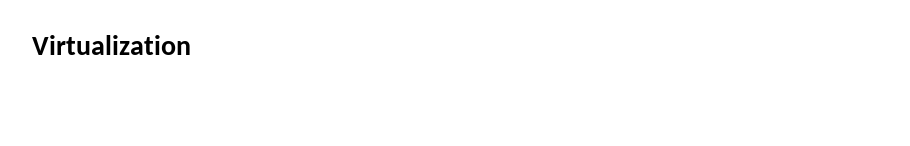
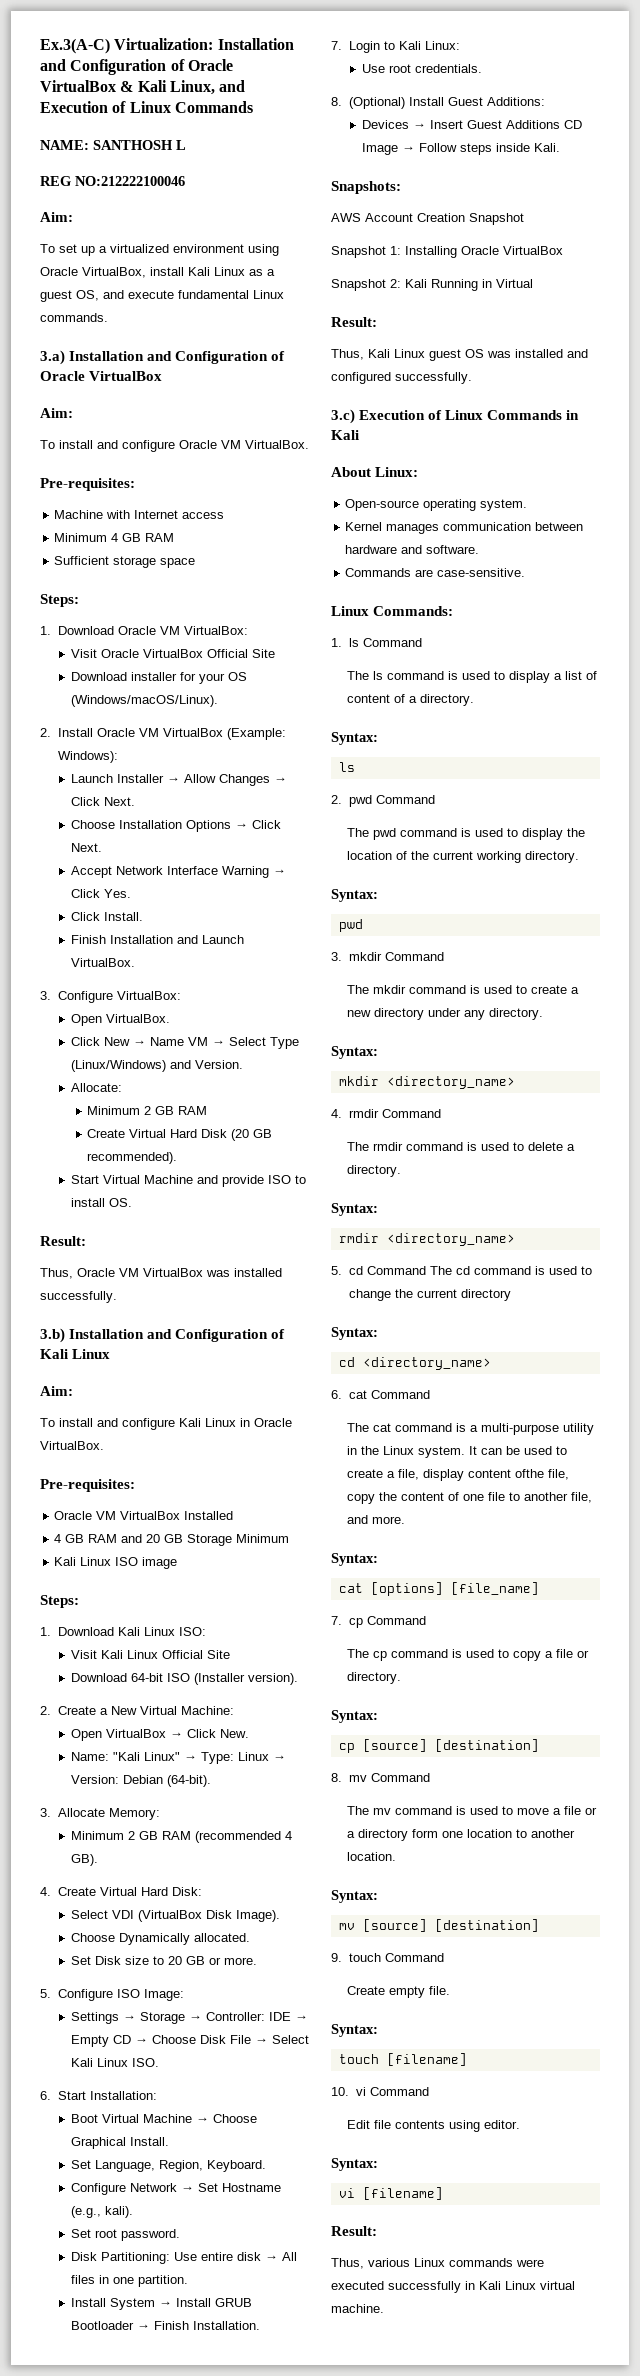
- Virtualization
+ Ex.3(A-C) Virtualization: Installation and Configuration of Oracle VirtualBox & Kali Linux, and Execution of Linux Commands
+ NAME: SANTHOSH L
+ REG NO:212222100046
+ Aim:
+ To set up a virtualized environment using Oracle VirtualBox, install Kali Linux as a guest OS, and execute fundamental Linux commands.
+ 3.a) Installation and Configuration of Oracle VirtualBox
+ Aim:
+ To install and configure Oracle VM VirtualBox.
+ Pre-requisites:
+ Machine with Internet access
+ Minimum 4 GB RAM
+ Sufficient storage space
+ Steps:
+ 1. Download Oracle VM VirtualBox:
+ Visit Oracle VirtualBox Official Site
+ Download installer for your OS (Windows/macOS/Linux).
+ 2. Install Oracle VM VirtualBox (Example: Windows):
+ Launch Installer → Allow Changes → Click Next.
+ Choose Installation Options → Click Next.
+ Accept Network Interface Warning → Click Yes.
+ Click Install.
+ Finish Installation and Launch VirtualBox.
+ 3. Configure VirtualBox:
+ Open VirtualBox.
+ Click New → Name VM → Select Type (Linux/Windows) and Version.
+ Allocate:
+ Minimum 2 GB RAM
+ Create Virtual Hard Disk (20 GB recommended).
+ Start Virtual Machine and provide ISO to install OS.
+ Result:
+ Thus, Oracle VM VirtualBox was installed successfully.
+ 3.b) Installation and Configuration of Kali Linux
+ Aim:
+ To install and configure Kali Linux in Oracle VirtualBox.
+ Pre-requisites:
+ Oracle VM VirtualBox Installed
+ 4 GB RAM and 20 GB Storage Minimum
+ Kali Linux ISO image
+ Steps:
+ 1. Download Kali Linux ISO:
+ Visit Kali Linux Official Site
+ Download 64-bit ISO (Installer version).
+ 2. Create a New Virtual Machine:
+ Open VirtualBox → Click New.
+ Name: "Kali Linux" → Type: Linux → Version: Debian (64-bit).
+ 3. Allocate Memory:
+ Minimum 2 GB RAM (recommended 4 GB).
+ 4. Create Virtual Hard Disk:
+ Select VDI (VirtualBox Disk Image).
+ Choose Dynamically allocated.
+ Set Disk size to 20 GB or more.
+ 5. Configure ISO Image:
+ Settings → Storage → Controller: IDE → Empty CD → Choose Disk File → Select Kali Linux ISO.
+ 6. Start Installation:
+ Boot Virtual Machine → Choose Graphical Install.
+ Set Language, Region, Keyboard.
+ Configure Network → Set Hostname (e.g., kali).
+ Set root password.
+ Disk Partitioning: Use entire disk → All files in one partition.
+ Install System → Install GRUB Bootloader → Finish Installation.
+ 7. Login to Kali Linux:
+ Use root credentials.
+ 8. (Optional) Install Guest Additions:
+ Devices → Insert Guest Additions CD Image → Follow steps inside Kali.
+ Snapshots:
+ AWS Account Creation Snapshot
+ Snapshot 1: Installing Oracle VirtualBox
+ Snapshot 2: Kali Running in Virtual
+ Result:
+ Thus, Kali Linux guest OS was installed and configured successfully.
+ 3.c) Execution of Linux Commands in Kali
+ About Linux:
+ Open-source operating system.
+ Kernel manages communication between hardware and software.
+ Commands are case-sensitive.
+ Linux Commands:
+ 1. ls Command
+ The ls command is used to display a list of content of a directory.
+ Syntax:
+ ls
+ 2. pwd Command
+ The pwd command is used to display the location of the current working directory.
+ Syntax:
+ pwd
+ 3. mkdir Command
+ The mkdir command is used to create a new directory under any directory.
+ Syntax:
+ mkdir <directory_name>
+ 4. rmdir Command
+ The rmdir command is used to delete a directory.
+ Syntax:
+ rmdir <directory_name>
+ 5. cd Command The cd command is used to change the current directory
+ Syntax:
+ cd <directory_name>
+ 6. cat Command
+ The cat command is a multi-purpose utility in the Linux system. It can be used to create a file, display content ofthe file, copy the content of one file to another file, and more.
+ Syntax:
+ cat [options] [file_name]
+ 7. cp Command
+ The cp command is used to copy a file or directory.
+ Syntax:
+ cp [source] [destination]
+ 8. mv Command
+ The mv command is used to move a file or a directory form one location to another location.
+ Syntax:
+ mv [source] [destination]
+ 9. touch Command
+ Create empty file.
+ Syntax:
+ touch [filename]
+ 10. vi Command
+ Edit file contents using editor.
+ Syntax:
+ vi [filename]
+ Result:
+ Thus, various Linux commands were executed successfully in Kali Linux virtual machine.

